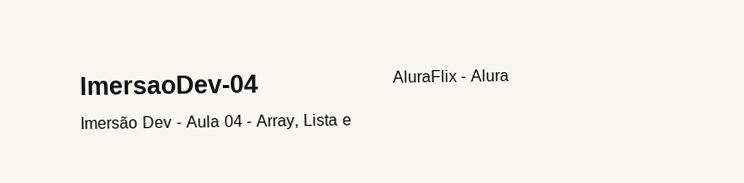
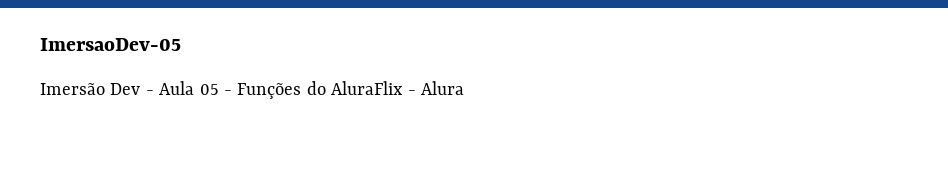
- ImersaoDev-04
+ ImersaoDev-05
- Imersão Dev - Aula 04 - Array, Lista e AluraFlix - Alura
+ Imersão Dev - Aula 05 - Funções do AluraFlix - Alura

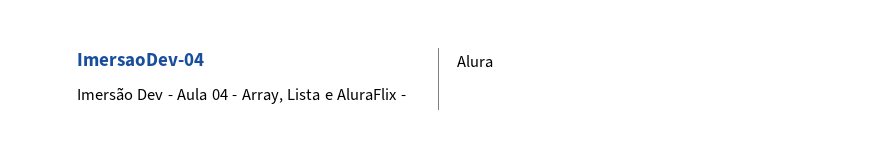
- ImersaoDev-05
+ ImersaoDev-04
- Imersão Dev - Aula 05 - Funções do AluraFlix - Alura
+ Imersão Dev - Aula 04 - Array, Lista e AluraFlix - Alura

